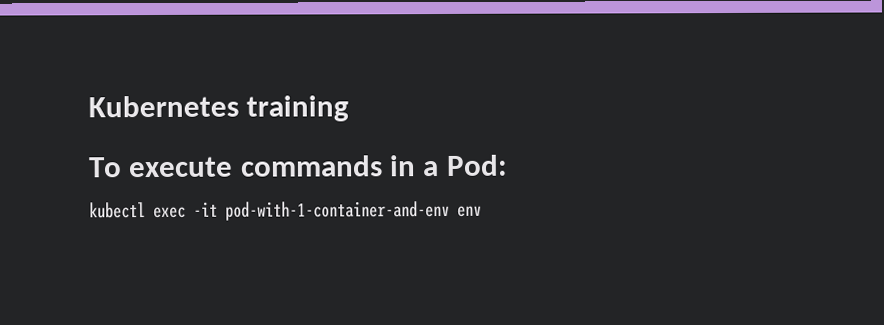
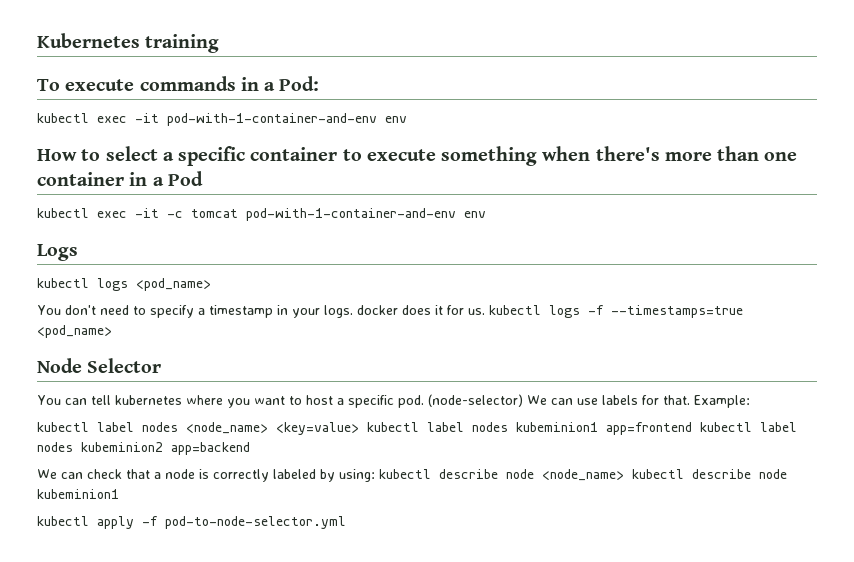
+ How to select a specific container to execute something when there's more than one container in a Pod
+ kubectl exec -it -c tomcat pod-with-1-container-and-env env
+ Logs
+ kubectl logs <pod_name>
+ You don't need to specify a timestamp in your logs. docker does it for us. kubectl logs -f --timestamps=true <pod_name>
+ Node Selector
+ You can tell kubernetes where you want to host a specific pod. (node-selector) We can use labels for that. Example:
+ kubectl label nodes <node_name> <key=value> kubectl label nodes kubeminion1 app=frontend kubectl label nodes kubeminion2 app=backend
+ We can check that a node is correctly labeled by using: kubectl describe node <node_name> kubectl describe node kubeminion1
+ kubectl apply -f pod-to-node-selector.yml

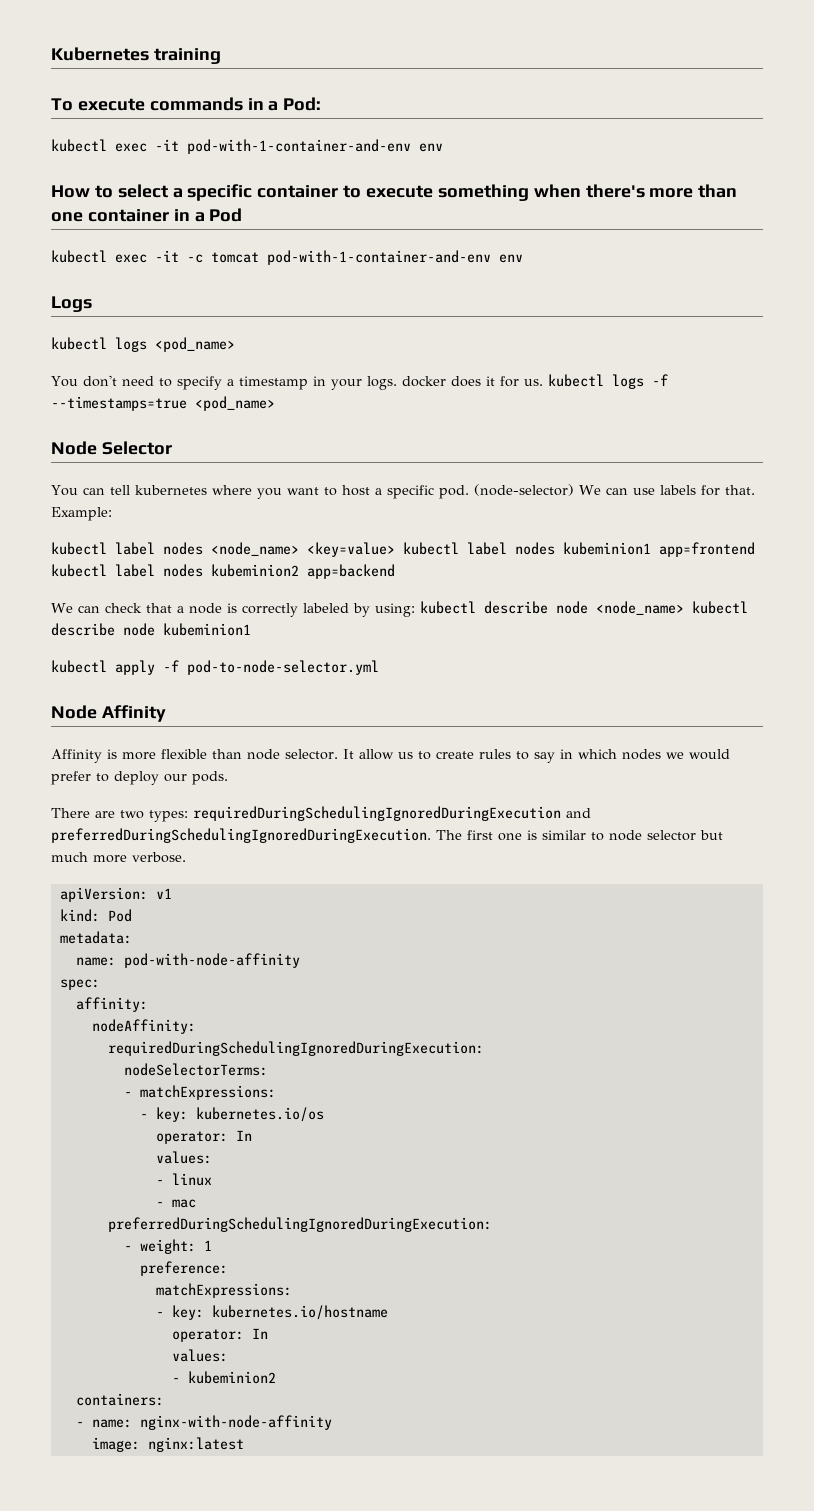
+ Node Affinity
+ Affinity is more flexible than node selector. It allow us to create rules to say in which nodes we would prefer to deploy our pods.
+ There are two types: requiredDuringSchedulingIgnoredDuringExecution and preferredDuringSchedulingIgnoredDuringExecution. The first one is similar to node selector but much more verbose.
+ apiVersion: v1
+ kind: Pod
+ metadata:
+ name: pod-with-node-affinity
+ spec:
+ affinity:
+ nodeAffinity:
+ requiredDuringSchedulingIgnoredDuringExecution:
+ nodeSelectorTerms:
+ - matchExpressions:
+ - key: kubernetes.io/os
+ operator: In
+ values:
+ - linux
+ - mac
+ preferredDuringSchedulingIgnoredDuringExecution:
+ - weight: 1
+ preference:
+ matchExpressions:
+ - key: kubernetes.io/hostname
+ operator: In
+ values:
+ - kubeminion2
+ containers:
+ - name: nginx-with-node-affinity
+ image: nginx:latest

